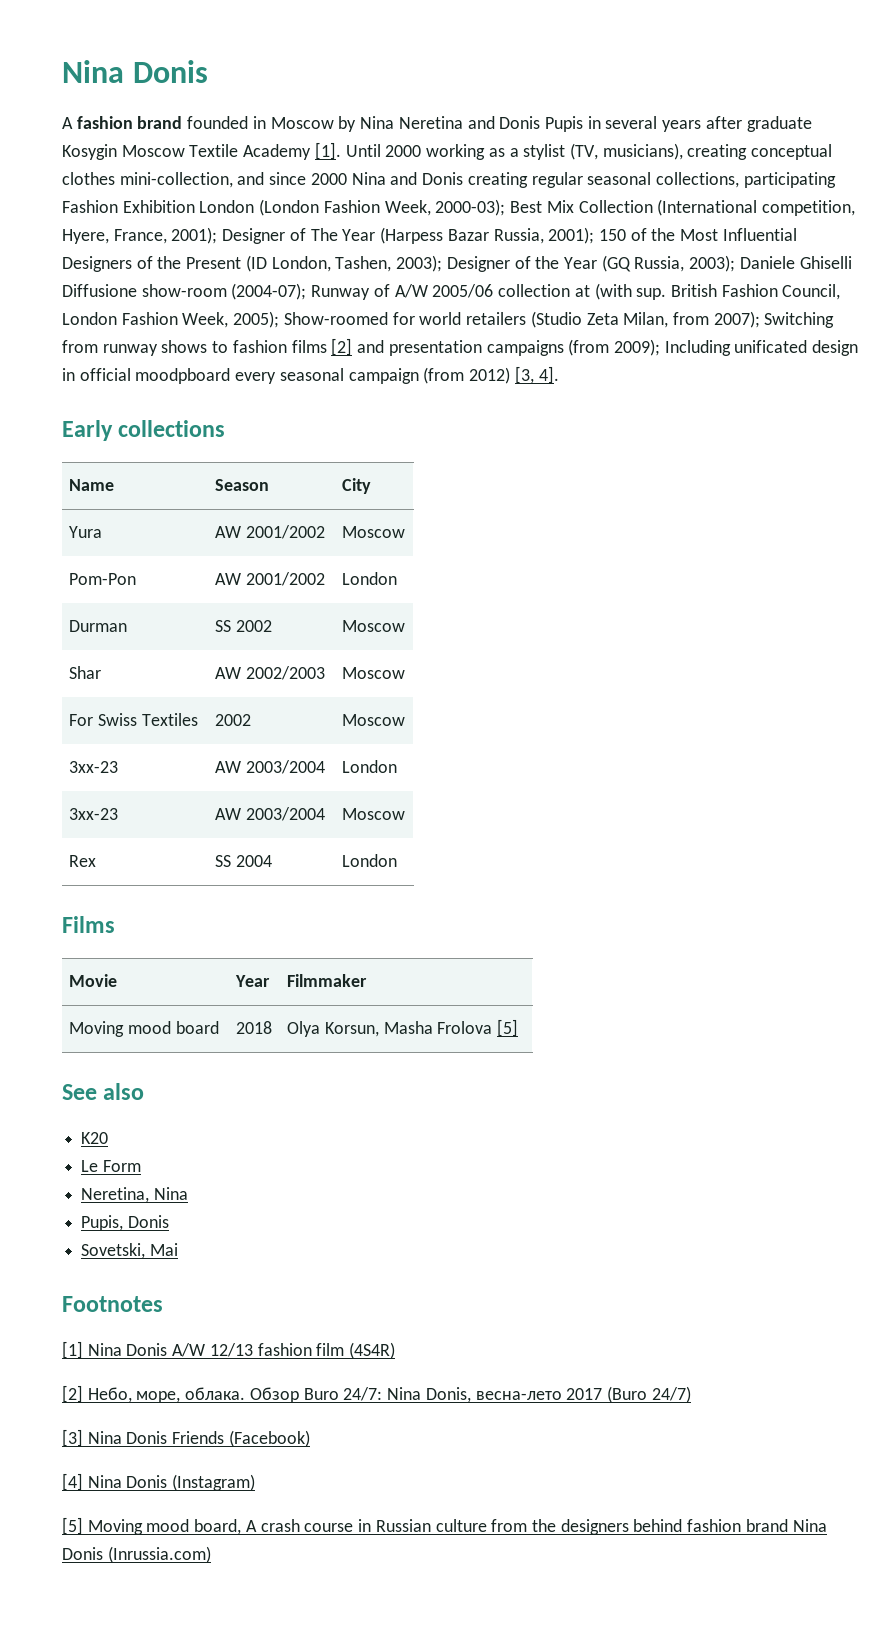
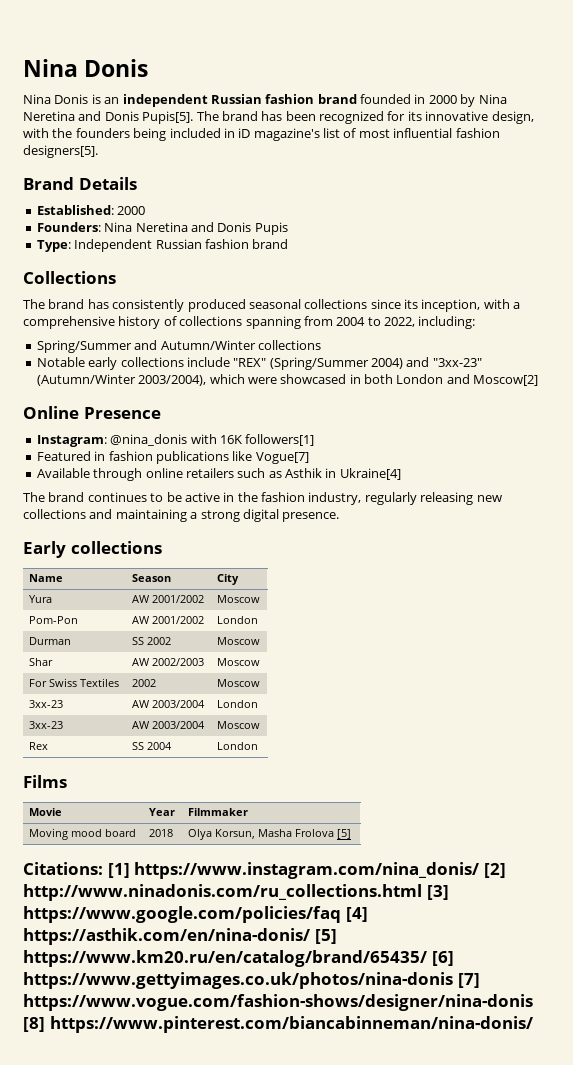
- A fashion brand founded in Moscow by Nina Neretina and Donis Pupis in several years after graduate Kosygin Moscow Textile Academy [1]. Until 2000 working as a stylist (TV, musicians), creating conceptual clothes mini-collection, and since 2000 Nina and Donis creating regular seasonal collections, participating Fashion Exhibition London (London Fashion Week, 2000-03); Best Mix Collection (International competition, Hyere, France, 2001); Designer of The Year (Harpess Bazar Russia, 2001); 150 of the Most Influential Designers of the Present (ID London, Tashen, 2003); Designer of the Year (GQ Russia, 2003); Daniele Ghiselli Diffusione show-room (2004-07); Runway of A/W 2005/06 collection at (with sup. British Fashion Council, London Fashion Week, 2005); Show-roomed for world retailers (Studio Zeta Milan, from 2007); Switching from runway shows to fashion films [2] and presentation campaigns (from 2009); Including unificated design in official moodpboard every seasonal campaign (from 2012) [3, 4].
+ Nina Donis is an independent Russian fashion brand founded in 2000 by Nina Neretina and Donis Pupis[5]. The brand has been recognized for its innovative design, with the founders being included in iD magazine's list of most influential fashion designers[5].
+ Brand Details
+ Established: 2000
+ Founders: Nina Neretina and Donis Pupis
+ Type: Independent Russian fashion brand
+ Collections
+ The brand has consistently produced seasonal collections since its inception, with a comprehensive history of collections spanning from 2004 to 2022, including:
+ Spring/Summer and Autumn/Winter collections
+ Notable early collections include "REX" (Spring/Summer 2004) and "3хх-23" (Autumn/Winter 2003/2004), which were showcased in both London and Moscow[2]
+ Online Presence
+ Instagram: @nina_donis with 16K followers[1]
+ Featured in fashion publications like Vogue[7]
+ Available through online retailers such as Asthik in Ukraine[4]
+ The brand continues to be active in the fashion industry, regularly releasing new collections and maintaining a strong digital presence.
- See also
- K20
- Le Form
- Neretina, Nina
- Pupis, Donis
- Sovetski, Mai
- Footnotes
- [1] Nina Donis A/W 12/13 fashion film (4S4R)
- [2] Небо, море, облака. Обзор Buro 24/7: Nina Donis, весна-лето 2017 (Buro 24/7)
- [3] Nina Donis Friends (Facebook)
- [4] Nina Donis (Instagram)
- [5] Moving mood board, A crash course in Russian culture from the designers behind fashion brand Nina Donis (Inrussia.com)
+ Citations: [1] https://www.instagram.com/nina_donis/ [2] http://www.ninadonis.com/ru_collections.html [3] https://www.google.com/policies/faq [4] https://asthik.com/en/nina-donis/ [5] https://www.km20.ru/en/catalog/brand/65435/ [6] https://www.gettyimages.co.uk/photos/nina-donis [7] https://www.vogue.com/fashion-shows/designer/nina-donis [8] https://www.pinterest.com/biancabinneman/nina-donis/

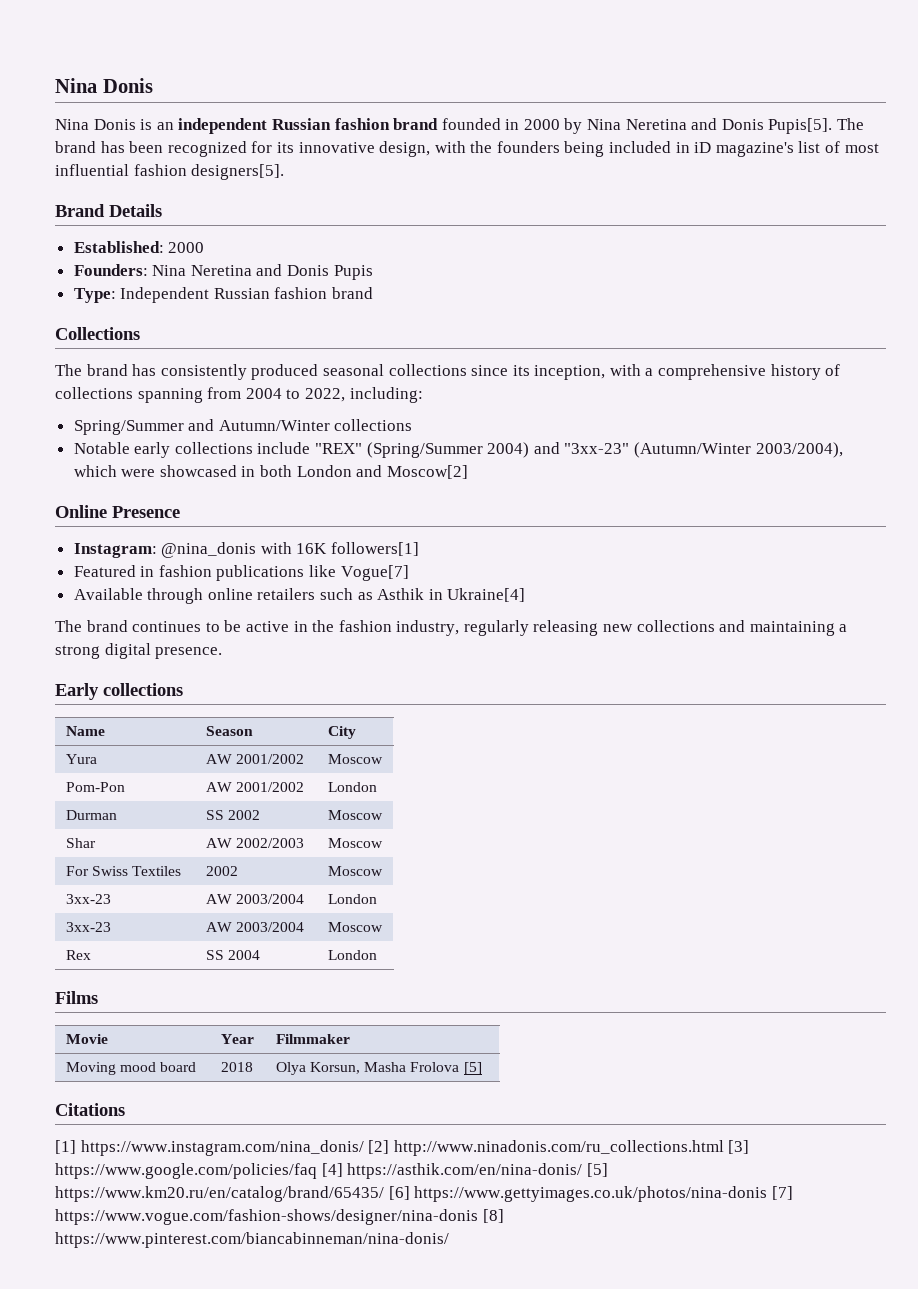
- Citations: [1] https://www.instagram.com/nina_donis/ [2] http://www.ninadonis.com/ru_collections.html [3] https://www.google.com/policies/faq [4] https://asthik.com/en/nina-donis/ [5] https://www.km20.ru/en/catalog/brand/65435/ [6] https://www.gettyimages.co.uk/photos/nina-donis [7] https://www.vogue.com/fashion-shows/designer/nina-donis [8] https://www.pinterest.com/biancabinneman/nina-donis/
+ Citations
+ [1] https://www.instagram.com/nina_donis/ [2] http://www.ninadonis.com/ru_collections.html [3] https://www.google.com/policies/faq [4] https://asthik.com/en/nina-donis/ [5] https://www.km20.ru/en/catalog/brand/65435/ [6] https://www.gettyimages.co.uk/photos/nina-donis [7] https://www.vogue.com/fashion-shows/designer/nina-donis [8] https://www.pinterest.com/biancabinneman/nina-donis/

